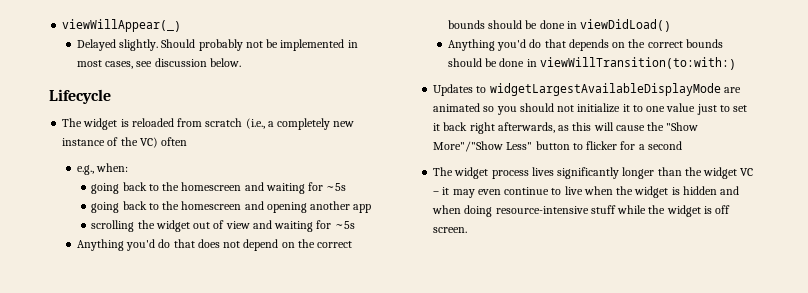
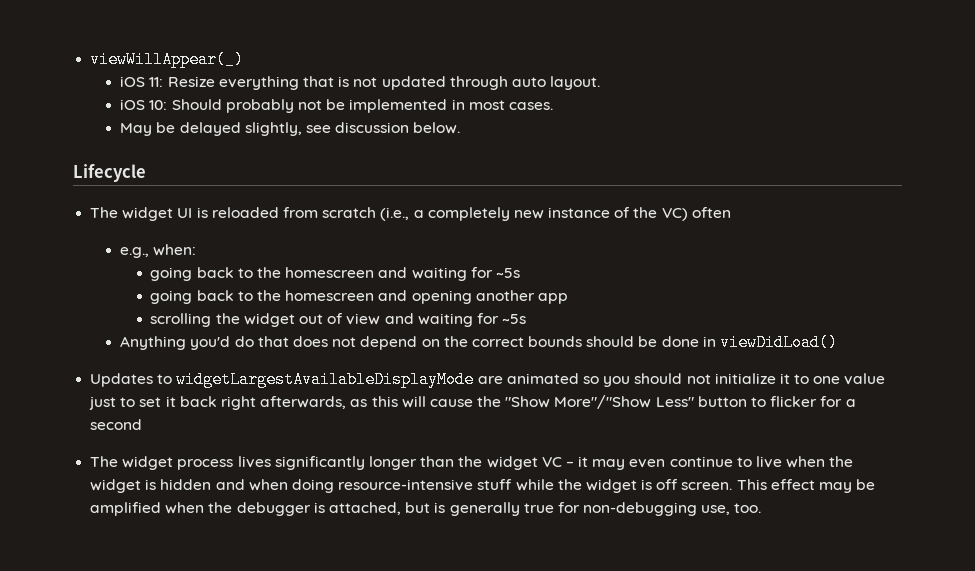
- Delayed slightly. Should probably not be implemented in most cases, see discussion below.
+ iOS 11: Resize everything that is not updated through auto layout.
+ iOS 10: Should probably not be implemented in most cases.
+ May be delayed slightly, see discussion below.
- The widget is reloaded from scratch (i.e., a completely new instance of the VC) often
+ The widget UI is reloaded from scratch (i.e., a completely new instance of the VC) often
- Anything you'd do that depends on the correct bounds should be done in viewWillTransition(to:with:)
+ This effect may be amplified when the debugger is attached, but is generally true for non-debugging use, too.

